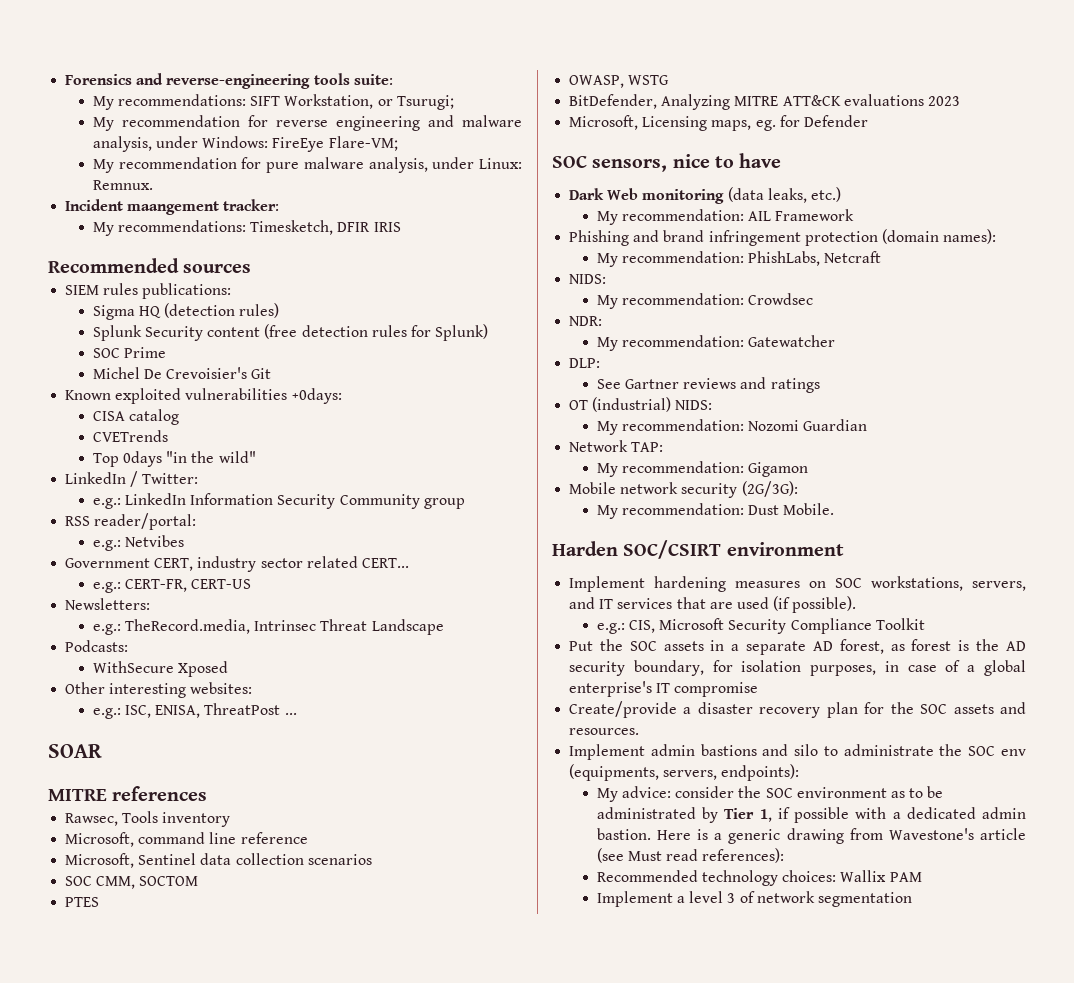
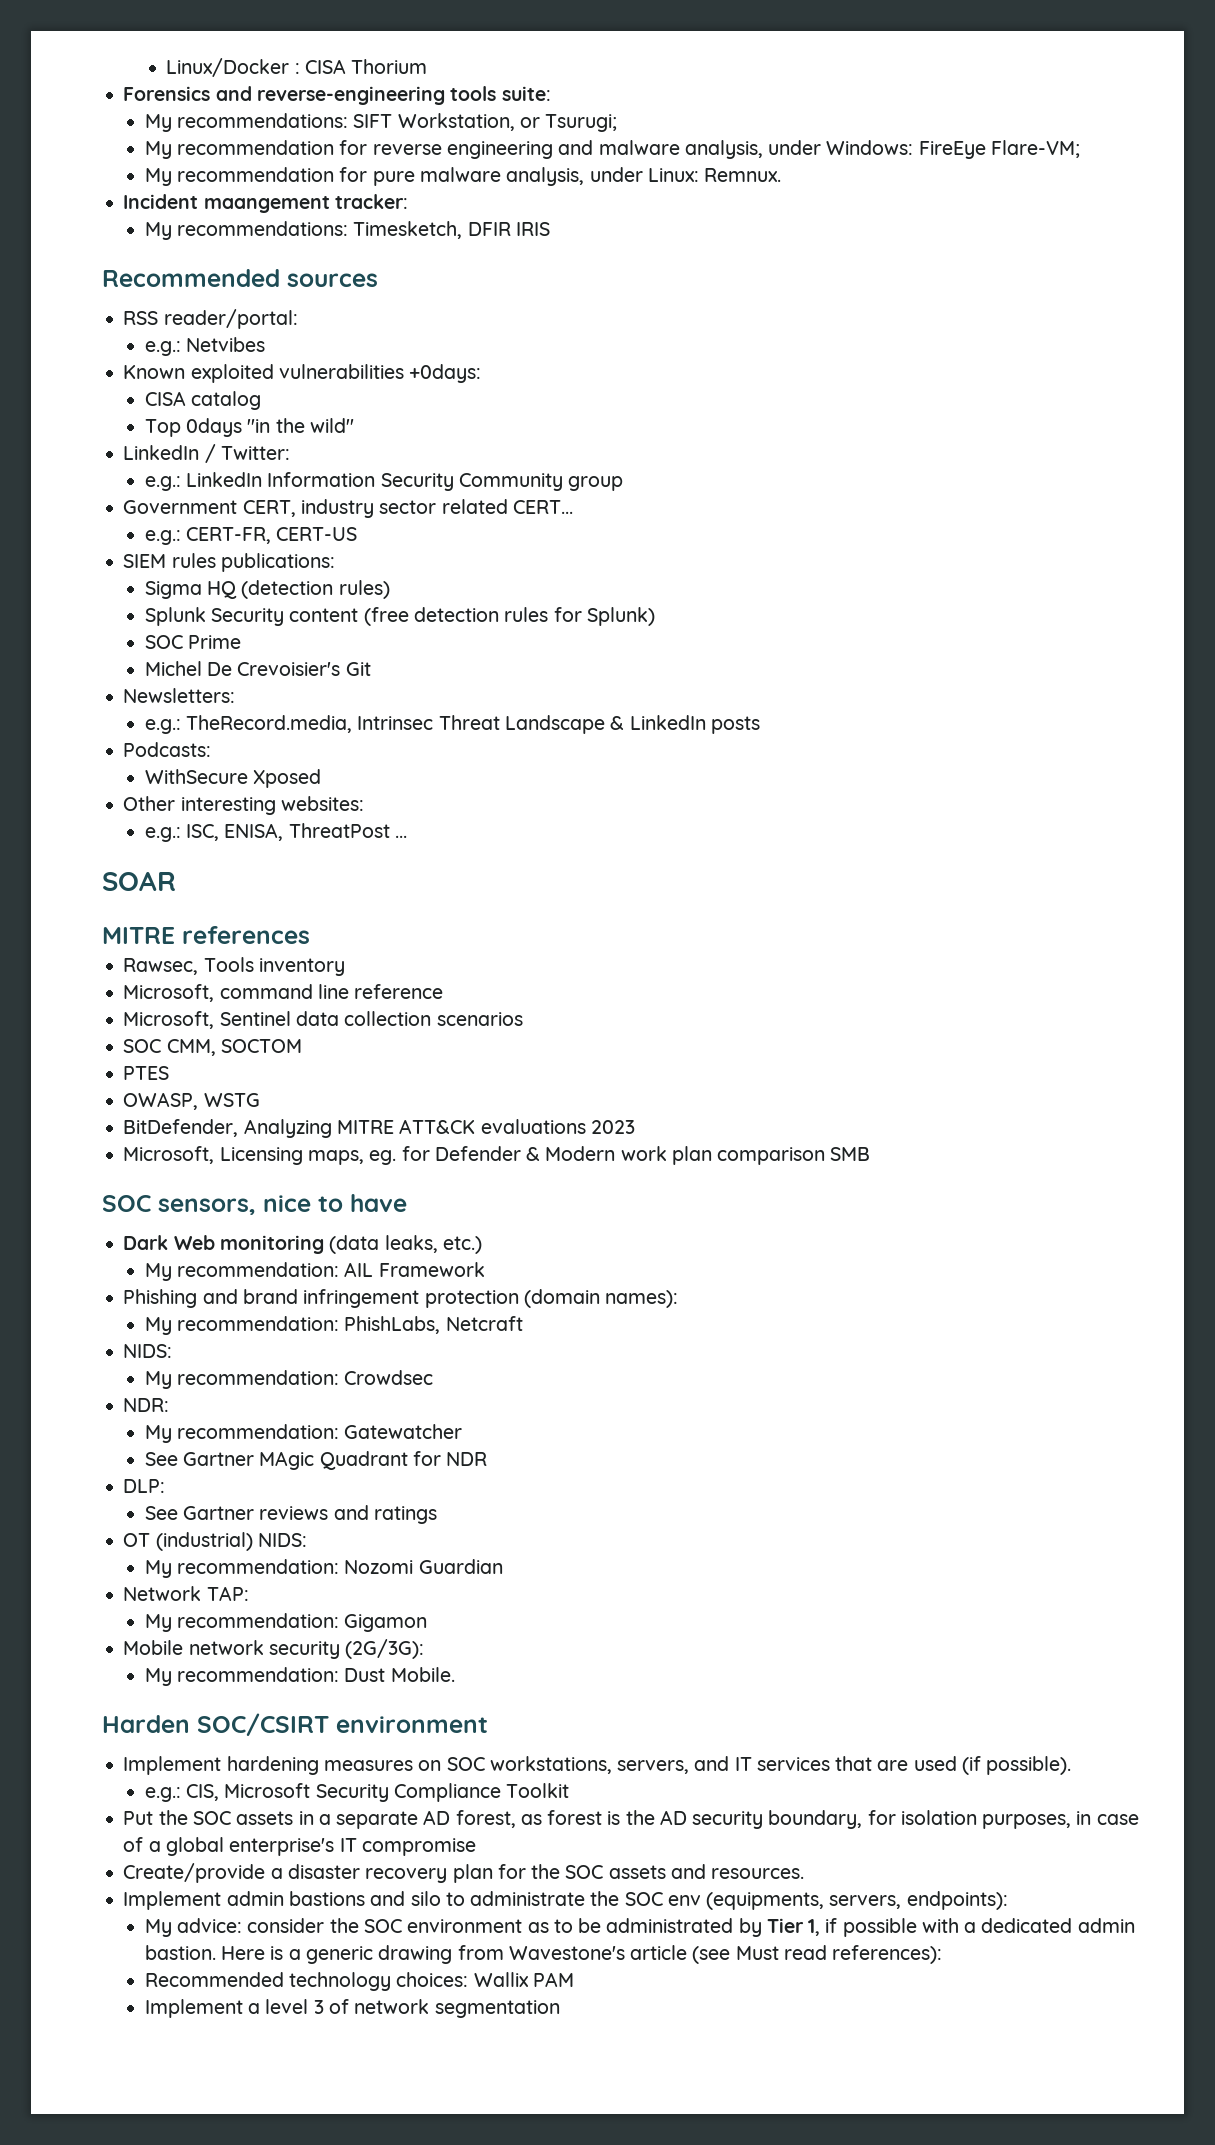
+ Linux/Docker : CISA Thorium
+ RSS reader/portal:
+ e.g.: Netvibes
+ Known exploited vulnerabilities +0days:
+ CISA catalog
+ Top 0days "in the wild"
+ LinkedIn / Twitter:
+ e.g.: LinkedIn Information Security Community group
+ Government CERT, industry sector related CERT...
+ e.g.: CERT-FR, CERT-US
- Known exploited vulnerabilities +0days:
- CISA catalog
- CVETrends
- Top 0days "in the wild"
- LinkedIn / Twitter:
- e.g.: LinkedIn Information Security Community group
- RSS reader/portal:
- e.g.: Netvibes
- Government CERT, industry sector related CERT...
- e.g.: CERT-FR, CERT-US
- e.g.: TheRecord.media, Intrinsec Threat Landscape
+ e.g.: TheRecord.media, Intrinsec Threat Landscape & LinkedIn posts
- Microsoft, Licensing maps, eg. for Defender
+ Microsoft, Licensing maps, eg. for Defender & Modern work plan comparison SMB
+ See Gartner MAgic Quadrant for NDR

